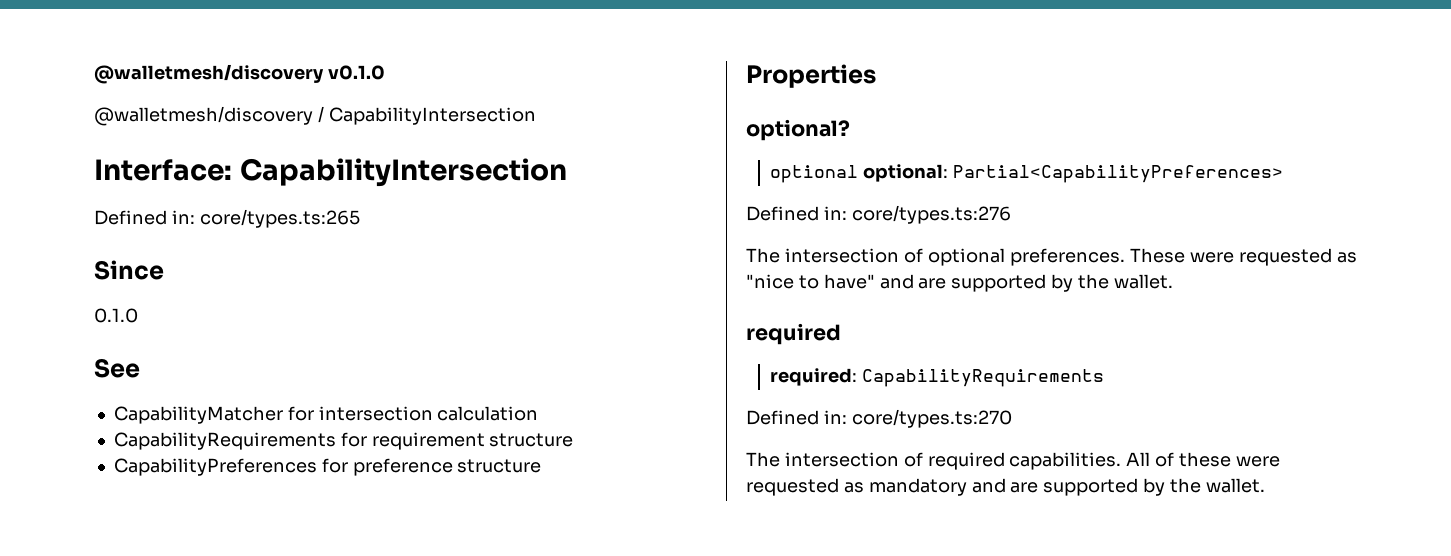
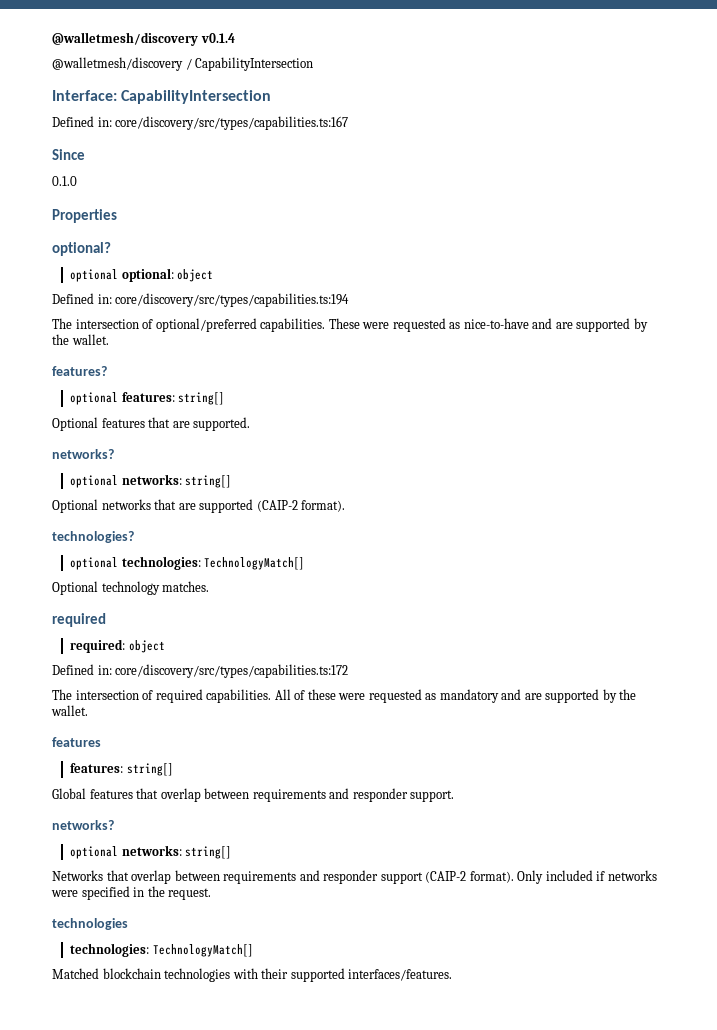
- @walletmesh/discovery v0.1.0
+ @walletmesh/discovery v0.1.4
- Defined in: core/types.ts:265
+ Defined in: core/discovery/src/types/capabilities.ts:167
- See
- CapabilityMatcher for intersection calculation
- CapabilityRequirements for requirement structure
- CapabilityPreferences for preference structure
- optional optional: Partial<CapabilityPreferences>
- Defined in: core/types.ts:276
- The intersection of optional preferences.
+ optional optional: object
+ Defined in: core/discovery/src/types/capabilities.ts:194
+ The intersection of optional/preferred capabilities.
- These were requested as "nice to have" and are supported by the wallet.
+ These were requested as nice-to-have and are supported by the wallet.
+ features?
+ optional features: string[]
+ Optional features that are supported.
+ networks?
+ optional networks: string[]
+ Optional networks that are supported (CAIP-2 format).
+ technologies?
+ optional technologies: TechnologyMatch[]
+ Optional technology matches.
- required: CapabilityRequirements
- Defined in: core/types.ts:270
+ required: object
+ Defined in: core/discovery/src/types/capabilities.ts:172
  All of these were requested as mandatory and are supported by the wallet.
+ features
+ features: string[]
+ Global features that overlap between requirements and responder support.
+ networks?
+ optional networks: string[]
+ Networks that overlap between requirements and responder support (CAIP-2 format). Only included if networks were specified in the request.
+ technologies
+ technologies: TechnologyMatch[]
+ Matched blockchain technologies with their supported interfaces/features.

